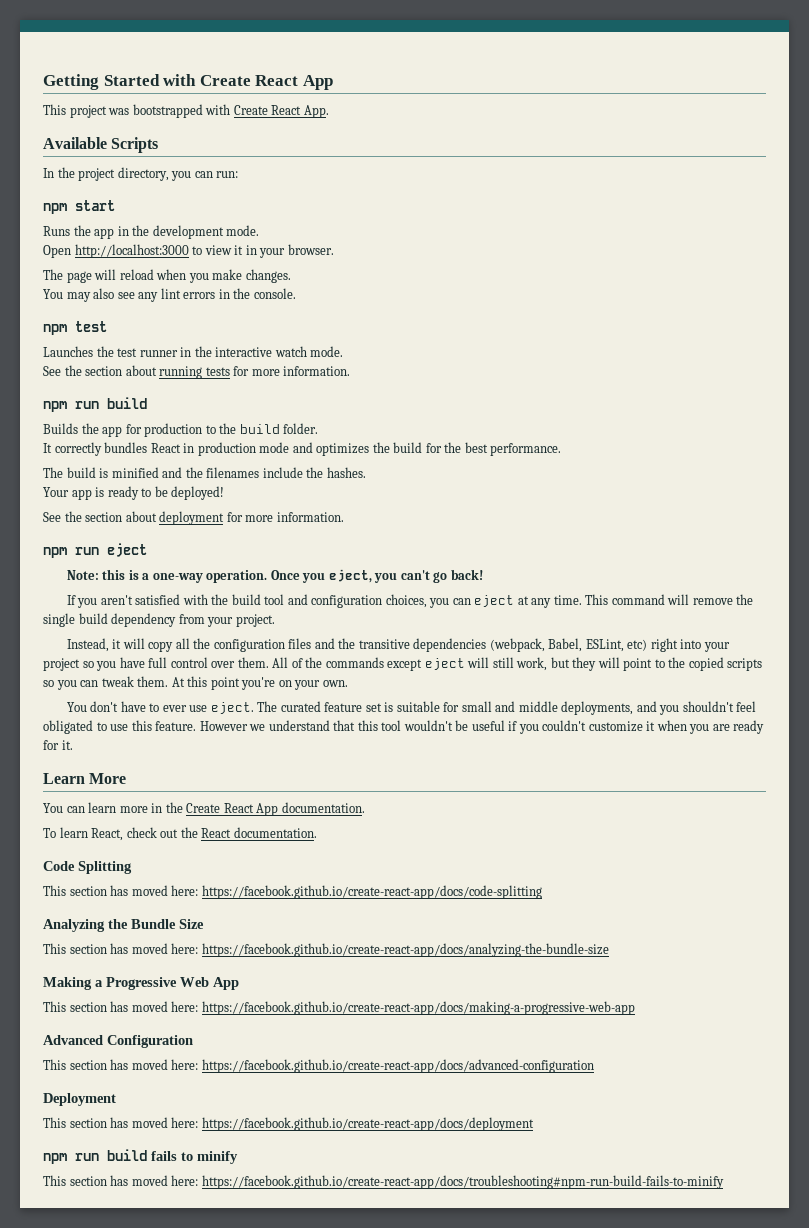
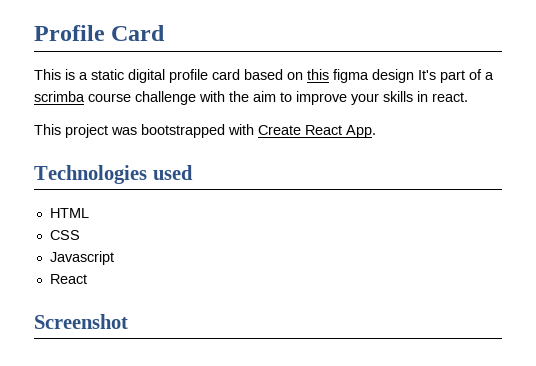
- Getting Started with Create React App
+ Profile Card
+ This is a static digital profile card based on this figma design It's part of a scrimba course challenge with the aim to improve your skills in react.
- Available Scripts
- In the project directory, you can run:
- npm start
- Runs the app in the development mode.
- Open http://localhost:3000 to view it in your browser.
- The page will reload when you make changes.
- You may also see any lint errors in the console.
- npm test
- Launches the test runner in the interactive watch mode.
- See the section about running tests for more information.
- npm run build
- Builds the app for production to the build folder.
- It correctly bundles React in production mode and optimizes the build for the best performance.
- The build is minified and the filenames include the hashes.
- Your app is ready to be deployed!
- See the section about deployment for more information.
- npm run eject
- Note: this is a one-way operation. Once you eject, you can't go back!
- If you aren't satisfied with the build tool and configuration choices, you can eject at any time. This command will remove the single build dependency from your project.
- Instead, it will copy all the configuration files and the transitive dependencies (webpack, Babel, ESLint, etc) right into your project so you have full control over them. All of the commands except eject will still work, but they will point to the copied scripts so you can tweak them. At this point you're on your own.
- You don't have to ever use eject. The curated feature set is suitable for small and middle deployments, and you shouldn't feel obligated to use this feature. However we understand that this tool wouldn't be useful if you couldn't customize it when you are ready for it.
- Learn More
- You can learn more in the Create React App documentation.
- To learn React, check out the React documentation.
- Code Splitting
- This section has moved here: https://facebook.github.io/create-react-app/docs/code-splitting
- Analyzing the Bundle Size
- This section has moved here: https://facebook.github.io/create-react-app/docs/analyzing-the-bundle-size
- Making a Progressive Web App
- This section has moved here: https://facebook.github.io/create-react-app/docs/making-a-progressive-web-app
- Advanced Configuration
- This section has moved here: https://facebook.github.io/create-react-app/docs/advanced-configuration
- Deployment
- This section has moved here: https://facebook.github.io/create-react-app/docs/deployment
- npm run build fails to minify
- This section has moved here: https://facebook.github.io/create-react-app/docs/troubleshooting#npm-run-build-fails-to-minify
+ Technologies used
+ HTML
+ CSS
+ Javascript
+ React
+ Screenshot

